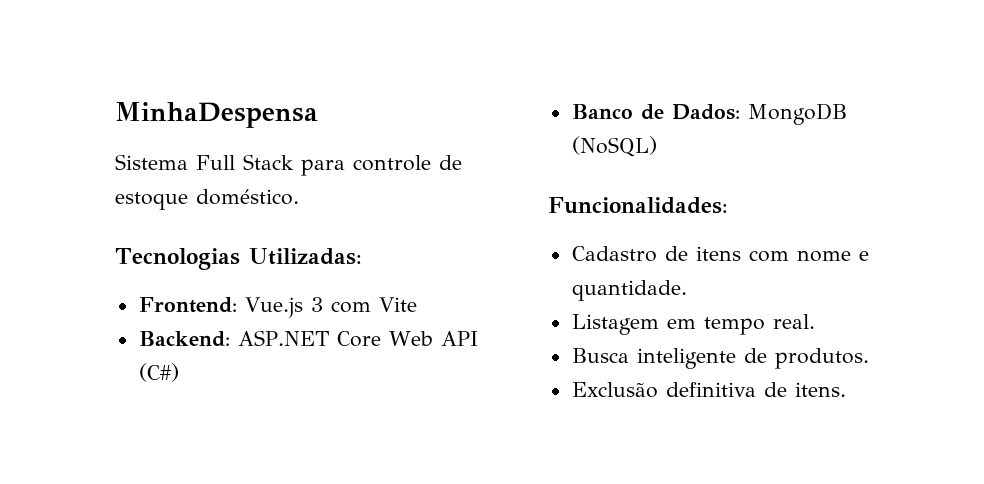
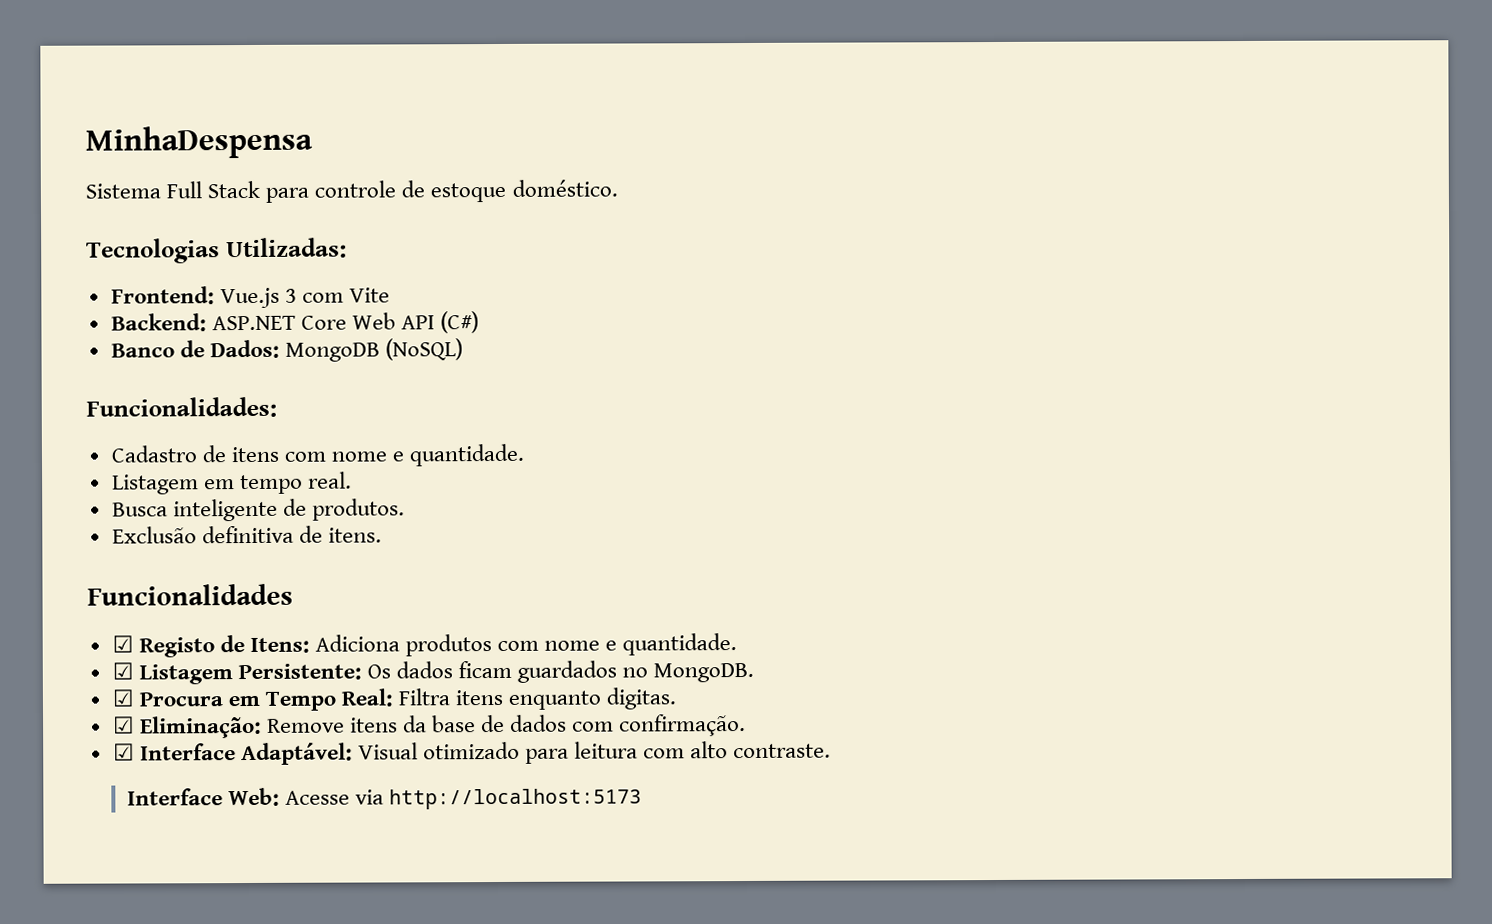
+ Funcionalidades
+ ☑ Registo de Itens: Adiciona produtos com nome e quantidade.
+ ☑ Listagem Persistente: Os dados ficam guardados no MongoDB.
+ ☑ Procura em Tempo Real: Filtra itens enquanto digitas.
+ ☑ Eliminação: Remove itens da base de dados com confirmação.
+ ☑ Interface Adaptável: Visual otimizado para leitura com alto contraste.
+ Interface Web: Acesse via http://localhost:5173

